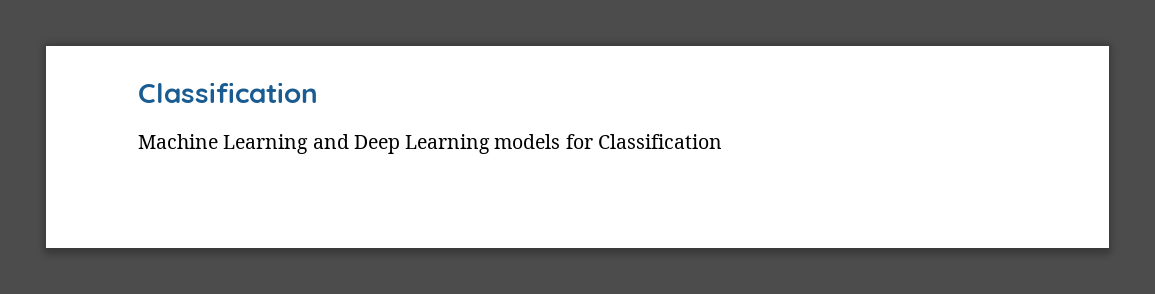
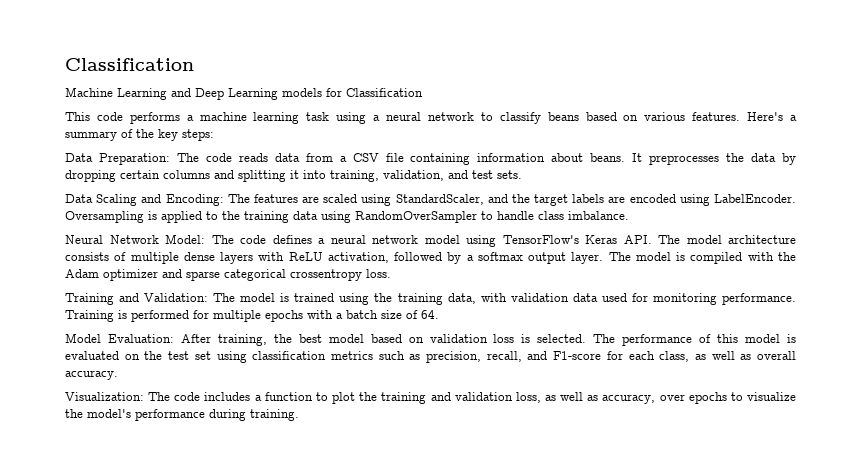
+ This code performs a machine learning task using a neural network to classify beans based on various features. Here's a summary of the key steps:
+ Data Preparation: The code reads data from a CSV file containing information about beans. It preprocesses the data by dropping certain columns and splitting it into training, validation, and test sets.
+ Data Scaling and Encoding: The features are scaled using StandardScaler, and the target labels are encoded using LabelEncoder. Oversampling is applied to the training data using RandomOverSampler to handle class imbalance.
+ Neural Network Model: The code defines a neural network model using TensorFlow's Keras API. The model architecture consists of multiple dense layers with ReLU activation, followed by a softmax output layer. The model is compiled with the Adam optimizer and sparse categorical crossentropy loss.
+ Training and Validation: The model is trained using the training data, with validation data used for monitoring performance. Training is performed for multiple epochs with a batch size of 64.
+ Model Evaluation: After training, the best model based on validation loss is selected. The performance of this model is evaluated on the test set using classification metrics such as precision, recall, and F1-score for each class, as well as overall accuracy.
+ Visualization: The code includes a function to plot the training and validation loss, as well as accuracy, over epochs to visualize the model's performance during training.

